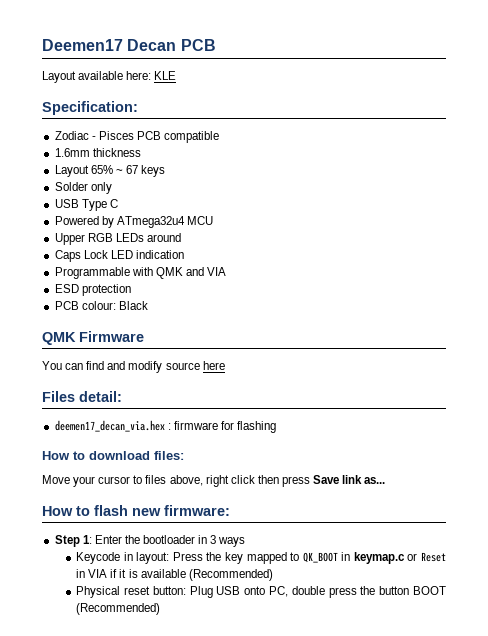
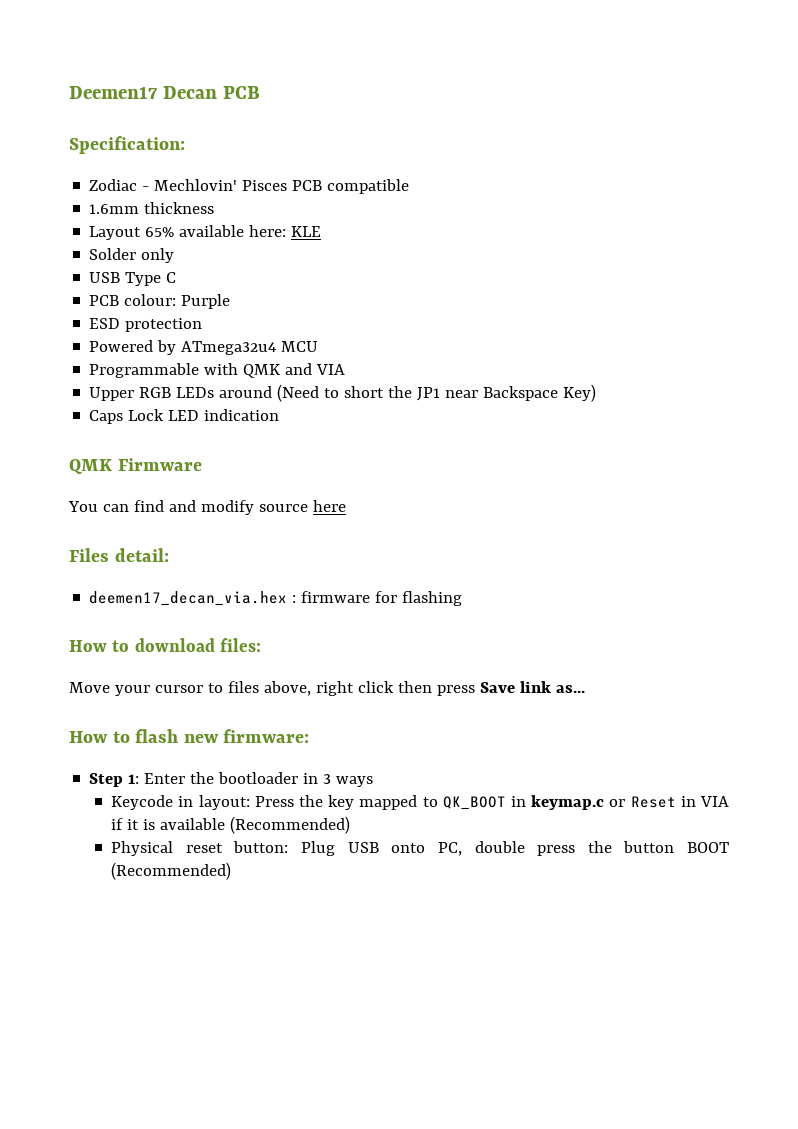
- Layout available here: KLE
- Zodiac - Pisces PCB compatible
+ Zodiac - Mechlovin' Pisces PCB compatible
- Layout 65% ~ 67 keys
+ Layout 65% available here: KLE
+ PCB colour: Purple
+ ESD protection
- Upper RGB LEDs around
- Caps Lock LED indication
- ESD protection
- PCB colour: Black
+ Upper RGB LEDs around (Need to short the JP1 near Backspace Key)
+ Caps Lock LED indication

